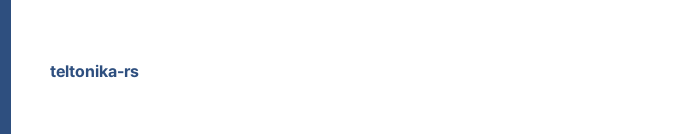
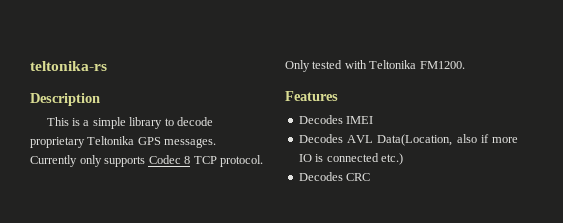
+ Description
+ This is a simple library to decode proprietary Teltonika GPS messages. Currently only supports Codec 8 TCP protocol. Only tested with Teltonika FM1200.
+ Features
+ Decodes IMEI
+ Decodes AVL Data(Location, also if more IO is connected etc.)
+ Decodes CRC

